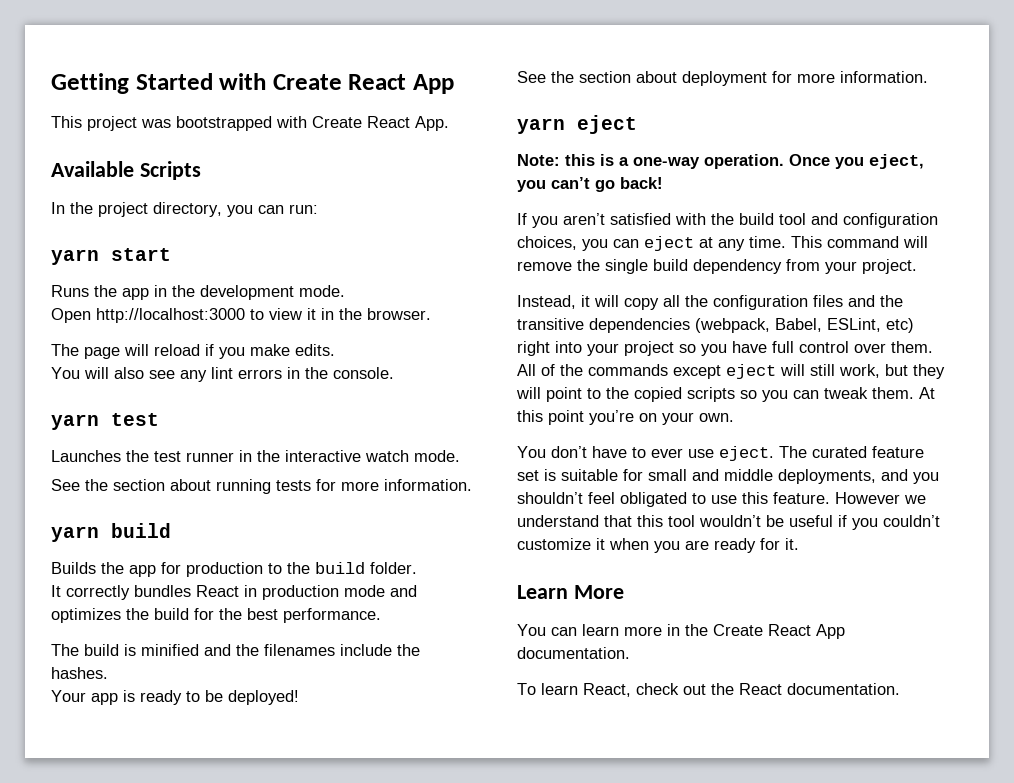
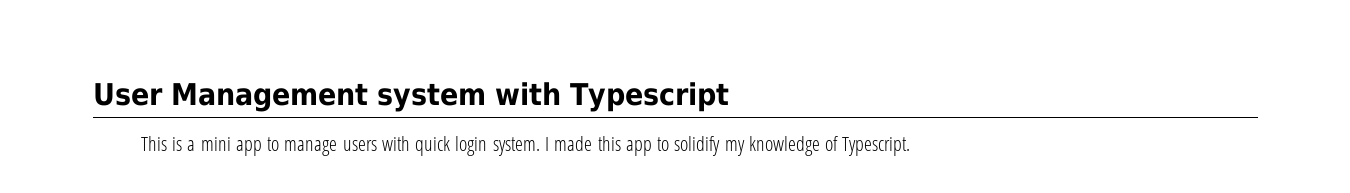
- Getting Started with Create React App
- This project was bootstrapped with Create React App.
- Available Scripts
- In the project directory, you can run:
- yarn start
- Runs the app in the development mode.
- Open http://localhost:3000 to view it in the browser.
- The page will reload if you make edits.
- You will also see any lint errors in the console.
- yarn test
- Launches the test runner in the interactive watch mode.
- See the section about running tests for more information.
- yarn build
- Builds the app for production to the build folder.
- It correctly bundles React in production mode and optimizes the build for the best performance.
- The build is minified and the filenames include the hashes.
- Your app is ready to be deployed!
- See the section about deployment for more information.
- yarn eject
- Note: this is a one-way operation. Once you eject, you can’t go back!
- If you aren’t satisfied with the build tool and configuration choices, you can eject at any time. This command will remove the single build dependency from your project.
- Instead, it will copy all the configuration files and the transitive dependencies (webpack, Babel, ESLint, etc) right into your project so you have full control over them. All of the commands except eject will still work, but they will point to the copied scripts so you can tweak them. At this point you’re on your own.
- You don’t have to ever use eject. The curated feature set is suitable for small and middle deployments, and you shouldn’t feel obligated to use this feature. However we understand that this tool wouldn’t be useful if you couldn’t customize it when you are ready for it.
- Learn More
- You can learn more in the Create React App documentation.
- To learn React, check out the React documentation.
+ User Management system with Typescript
+ This is a mini app to manage users with quick login system. I made this app to solidify my knowledge of Typescript.

